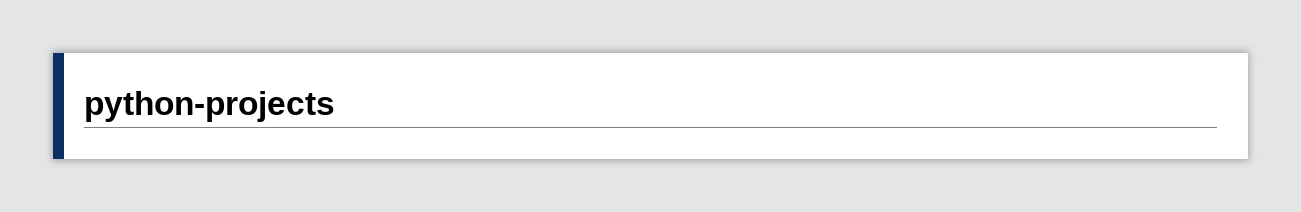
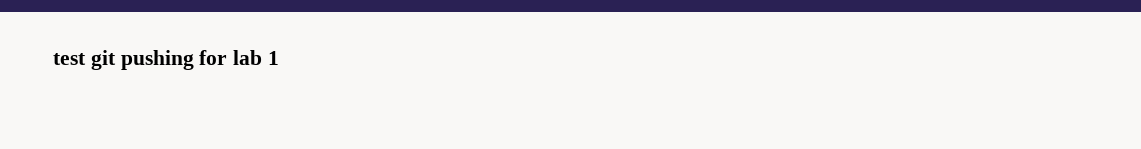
- python-projects
+ test git pushing for lab 1

